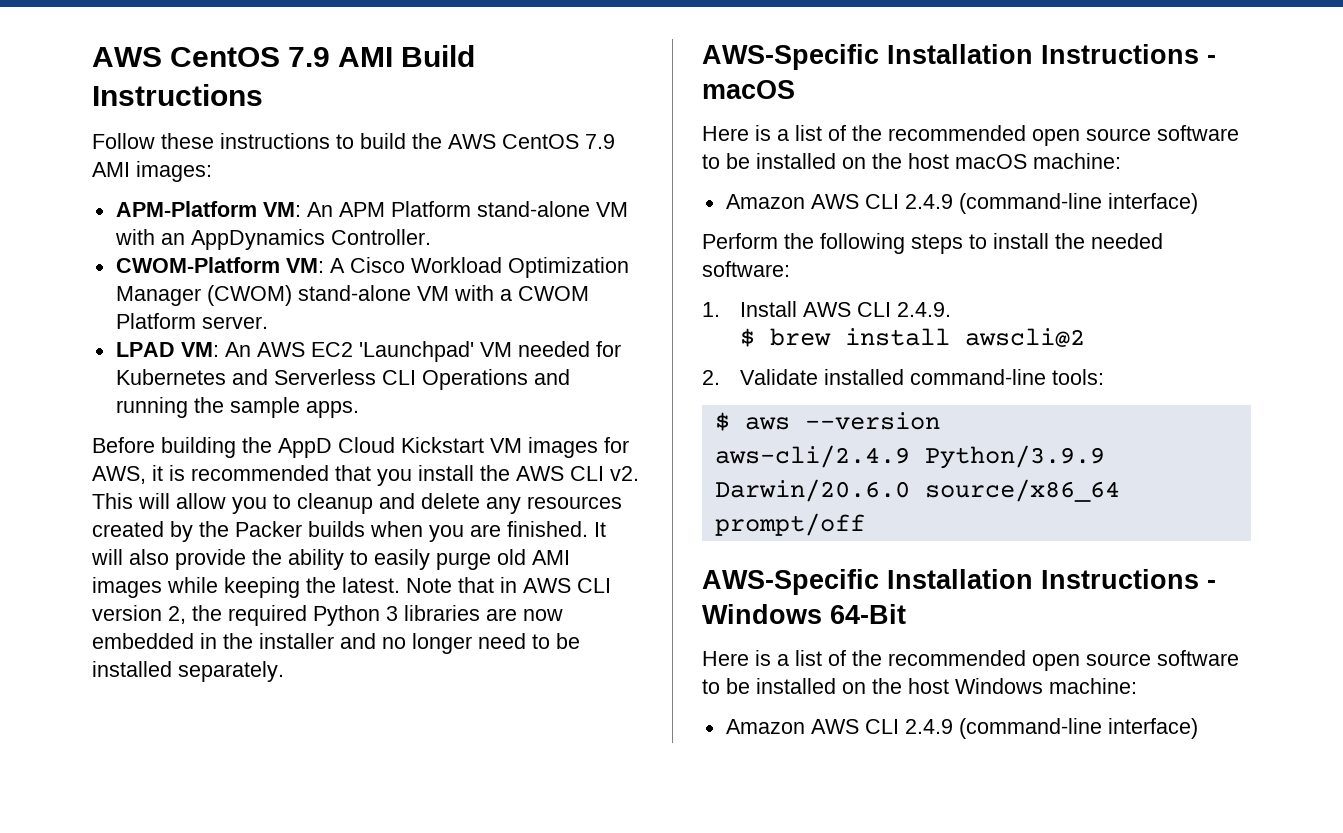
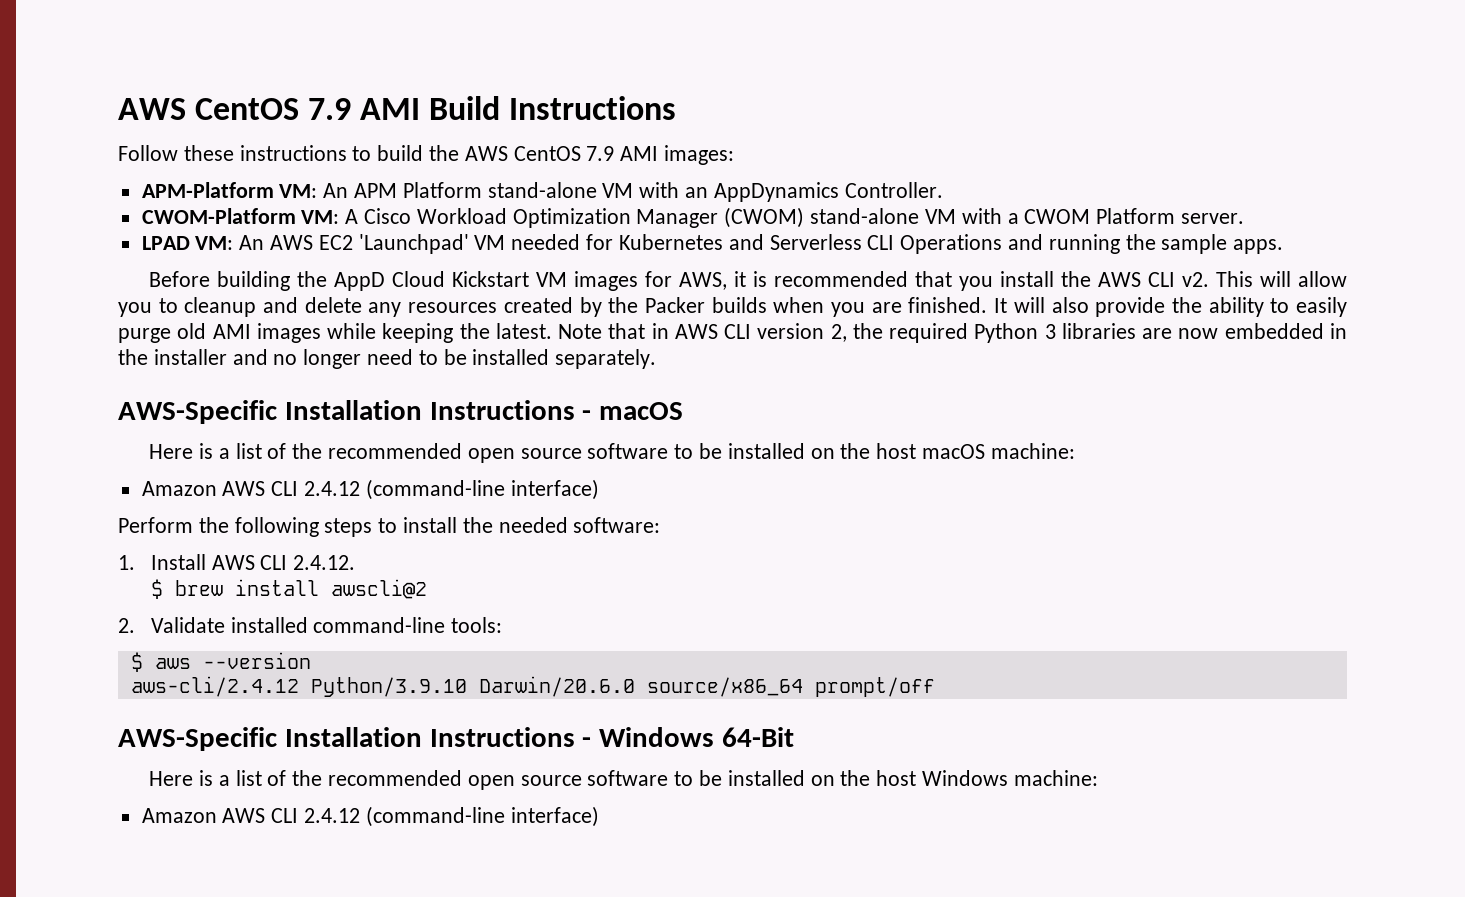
  Here is a list of the recommended open source software to be installed on the host macOS machine:
- Amazon AWS CLI 2.4.9 (command-line interface)
+ Amazon AWS CLI 2.4.12 (command-line interface)
- 1. Install AWS CLI 2.4.9.
+ 1. Install AWS CLI 2.4.12.
- aws-cli/2.4.9 Python/3.9.9 Darwin/20.6.0 source/x86_64 prompt/off
+ aws-cli/2.4.12 Python/3.9.10 Darwin/20.6.0 source/x86_64 prompt/off
  Here is a list of the recommended open source software to be installed on the host Windows machine:
- Amazon AWS CLI 2.4.9 (command-line interface)
+ Amazon AWS CLI 2.4.12 (command-line interface)

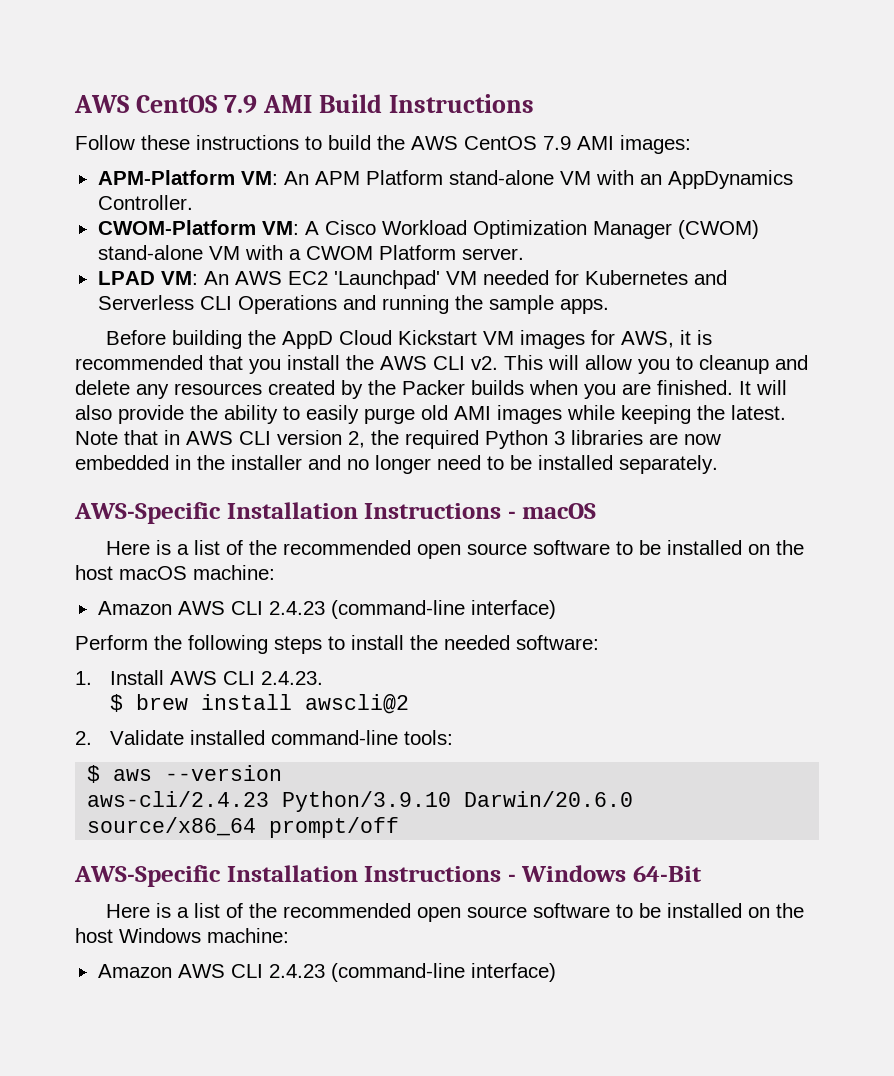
  Here is a list of the recommended open source software to be installed on the host macOS machine:
- Amazon AWS CLI 2.4.12 (command-line interface)
+ Amazon AWS CLI 2.4.23 (command-line interface)
- 1. Install AWS CLI 2.4.12.
+ 1. Install AWS CLI 2.4.23.
- aws-cli/2.4.12 Python/3.9.10 Darwin/20.6.0 source/x86_64 prompt/off
+ aws-cli/2.4.23 Python/3.9.10 Darwin/20.6.0 source/x86_64 prompt/off
  Here is a list of the recommended open source software to be installed on the host Windows machine:
- Amazon AWS CLI 2.4.12 (command-line interface)
+ Amazon AWS CLI 2.4.23 (command-line interface)

